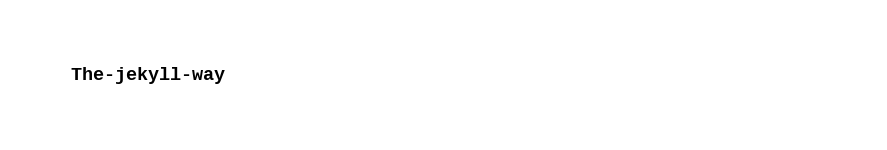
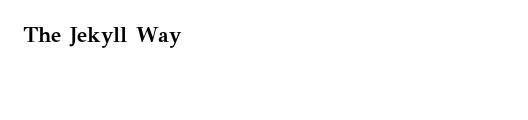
- The-jekyll-way
+ The Jekyll Way

